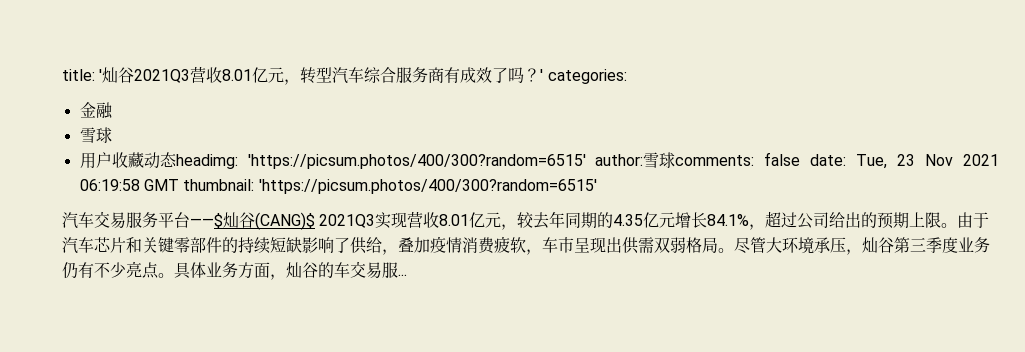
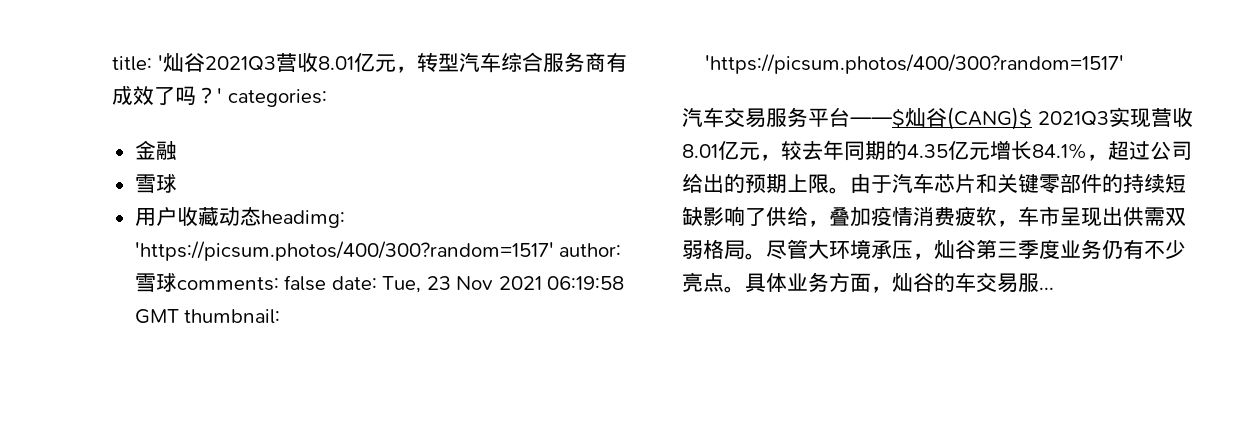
- 用户收藏动态headimg: 'https://picsum.photos/400/300?random=6515' author:雪球comments: false date: Tue, 23 Nov 2021 06:19:58 GMT thumbnail: 'https://picsum.photos/400/300?random=6515'
+ 用户收藏动态headimg: 'https://picsum.photos/400/300?random=1517' author:雪球comments: false date: Tue, 23 Nov 2021 06:19:58 GMT thumbnail: 'https://picsum.photos/400/300?random=1517'

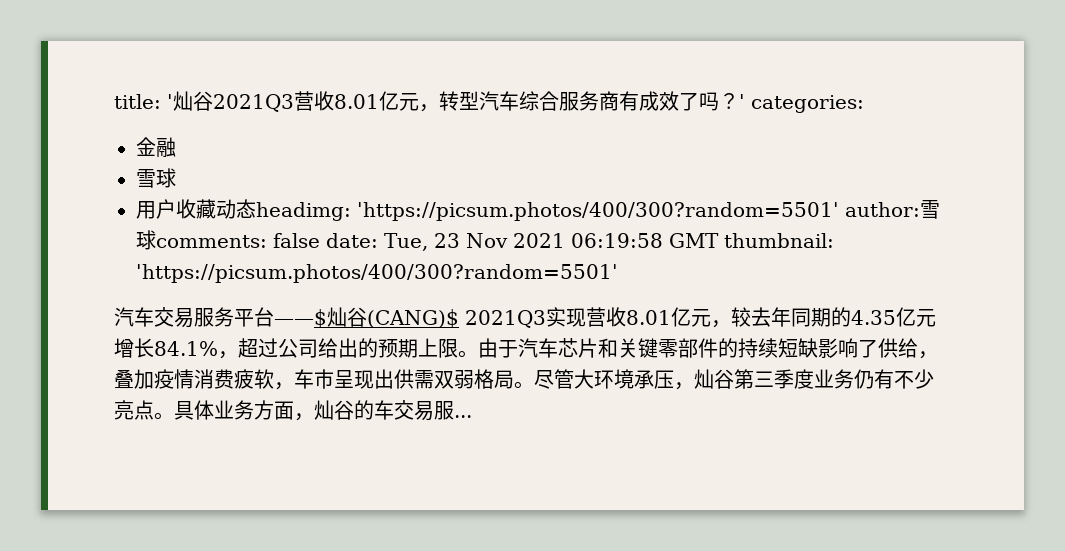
- 用户收藏动态headimg: 'https://picsum.photos/400/300?random=1517' author:雪球comments: false date: Tue, 23 Nov 2021 06:19:58 GMT thumbnail: 'https://picsum.photos/400/300?random=1517'
+ 用户收藏动态headimg: 'https://picsum.photos/400/300?random=5501' author:雪球comments: false date: Tue, 23 Nov 2021 06:19:58 GMT thumbnail: 'https://picsum.photos/400/300?random=5501'

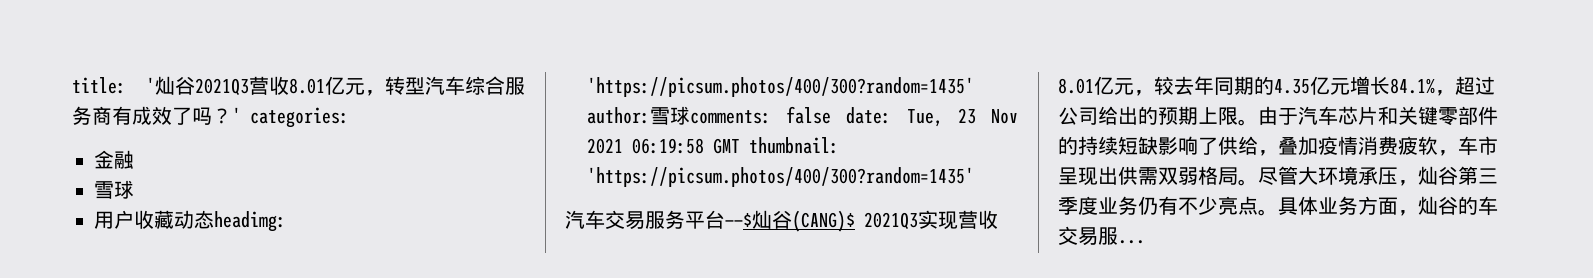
- 用户收藏动态headimg: 'https://picsum.photos/400/300?random=5501' author:雪球comments: false date: Tue, 23 Nov 2021 06:19:58 GMT thumbnail: 'https://picsum.photos/400/300?random=5501'
+ 用户收藏动态headimg: 'https://picsum.photos/400/300?random=1435' author:雪球comments: false date: Tue, 23 Nov 2021 06:19:58 GMT thumbnail: 'https://picsum.photos/400/300?random=1435'

